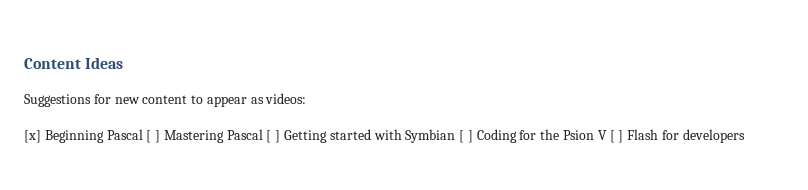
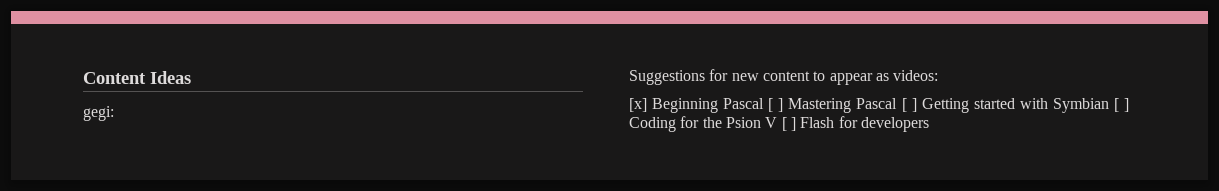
+ gegi:

